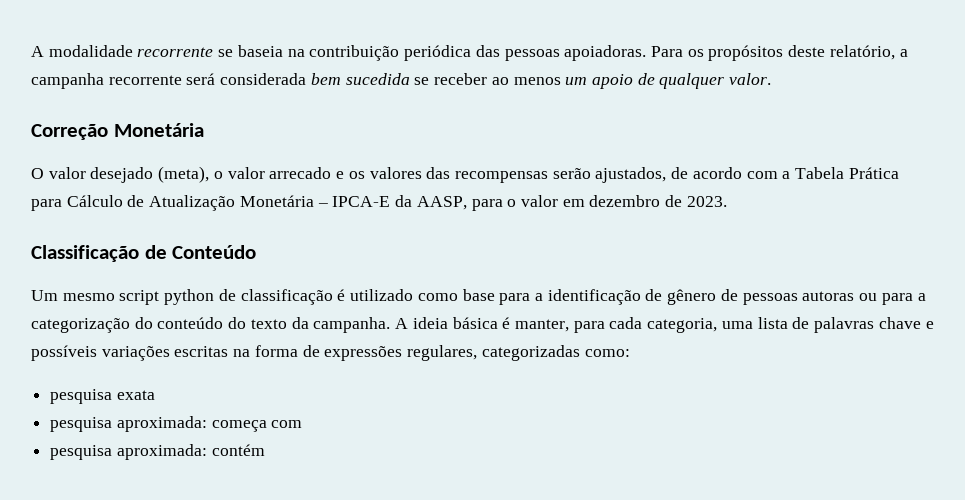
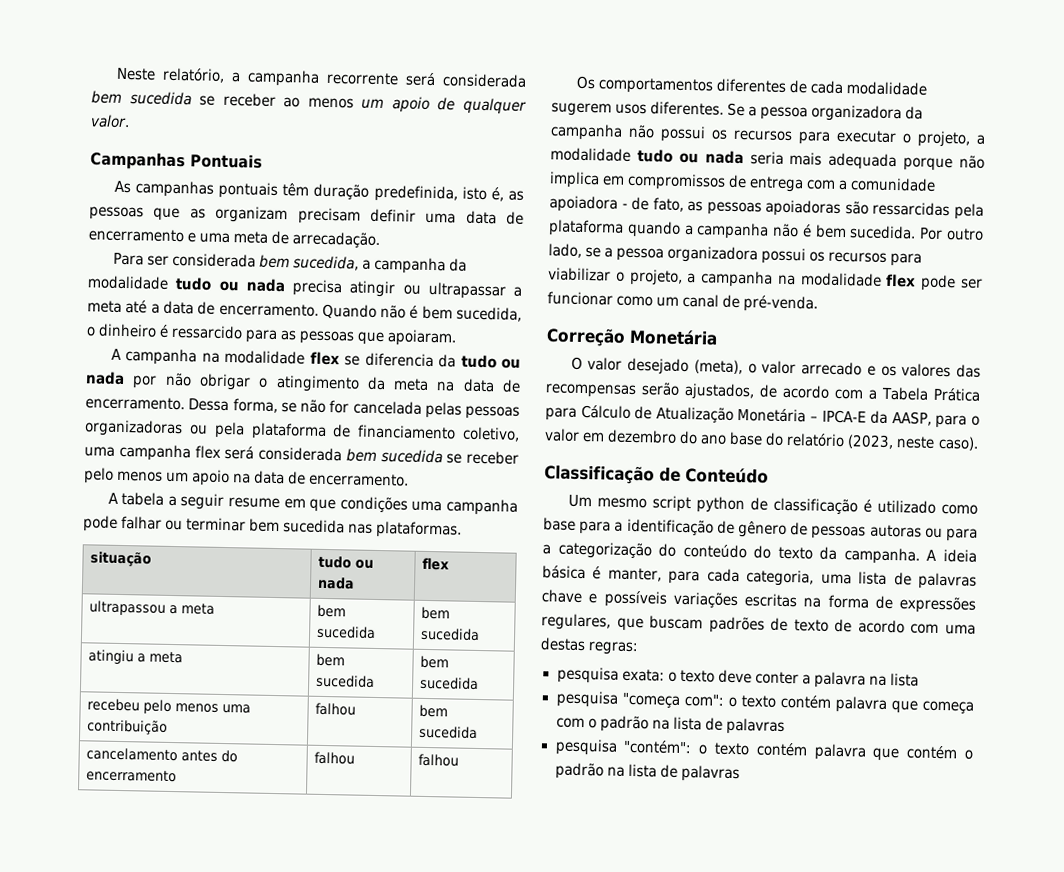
- A modalidade recorrente se baseia na contribuição periódica das pessoas apoiadoras. Para os propósitos deste relatório, a campanha recorrente será considerada bem sucedida se receber ao menos um apoio de qualquer valor.
+ Neste relatório, a campanha recorrente será considerada bem sucedida se receber ao menos um apoio de qualquer valor.
+ Campanhas Pontuais
+ As campanhas pontuais têm duração predefinida, isto é, as pessoas que as organizam precisam definir uma data de encerramento e uma meta de arrecadação.
+ Para ser considerada bem sucedida, a campanha da modalidade tudo ou nada precisa atingir ou ultrapassar a meta até a data de encerramento. Quando não é bem sucedida, o dinheiro é ressarcido para as pessoas que apoiaram.
+ A campanha na modalidade flex se diferencia da tudo ou nada por não obrigar o atingimento da meta na data de encerramento. Dessa forma, se não for cancelada pelas pessoas organizadoras ou pela plataforma de financiamento coletivo, uma campanha flex será considerada bem sucedida se receber pelo menos um apoio na data de encerramento.
+ A tabela a seguir resume em que condições uma campanha pode falhar ou terminar bem sucedida nas plataformas.
+ situação | tudo ou nada | flex
+ ultrapassou a meta | bem sucedida | bem sucedida
+ atingiu a meta | bem sucedida | bem sucedida
+ recebeu pelo menos uma contribuição | falhou | bem sucedida
+ cancelamento antes do encerramento | falhou | falhou
+ Os comportamentos diferentes de cada modalidade sugerem usos diferentes. Se a pessoa organizadora da campanha não possui os recursos para executar o projeto, a modalidade tudo ou nada seria mais adequada porque não implica em compromissos de entrega com a comunidade apoiadora - de fato, as pessoas apoiadoras são ressarcidas pela plataforma quando a campanha não é bem sucedida. Por outro lado, se a pessoa organizadora possui os recursos para viabilizar o projeto, a campanha na modalidade flex pode ser funcionar como um canal de pré-venda.
- O valor desejado (meta), o valor arrecado e os valores das recompensas serão ajustados, de acordo com a Tabela Prática para Cálculo de Atualização Monetária – IPCA-E da AASP, para o valor em dezembro de 2023.
+ O valor desejado (meta), o valor arrecado e os valores das recompensas serão ajustados, de acordo com a Tabela Prática para Cálculo de Atualização Monetária – IPCA-E da AASP, para o valor em dezembro do ano base do relatório (2023, neste caso).
- A ideia básica é manter, para cada categoria, uma lista de palavras chave e possíveis variações escritas na forma de expressões regulares, categorizadas como:
- pesquisa exata
- pesquisa aproximada: começa com
- pesquisa aproximada: contém
+ A ideia básica é manter, para cada categoria, uma lista de palavras chave e possíveis variações escritas na forma de expressões regulares, que buscam padrões de texto de acordo com uma destas regras:
+ pesquisa exata: o texto deve conter a palavra na lista
+ pesquisa "começa com": o texto contém palavra que começa com o padrão na lista de palavras
+ pesquisa "contém": o texto contém palavra que contém o padrão na lista de palavras

